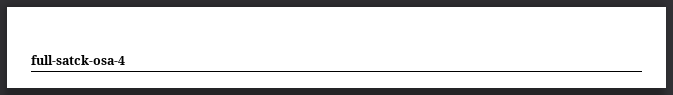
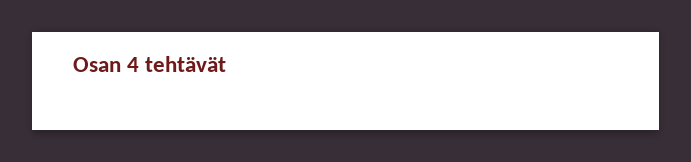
- full-satck-osa-4
+ Osan 4 tehtävät

